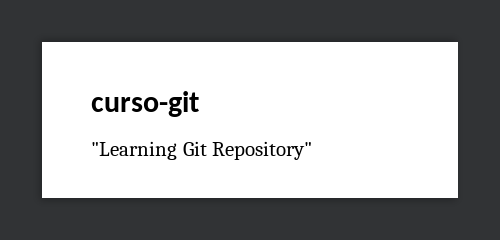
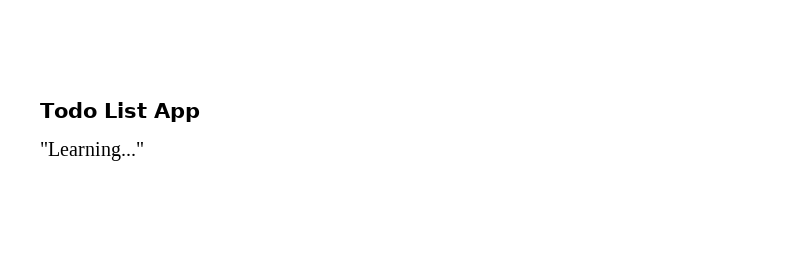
- curso-git
- "Learning Git Repository"
+ Todo List App
+ "Learning..."

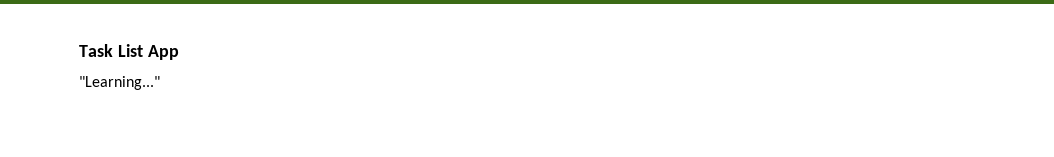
- Todo List App
+ Task List App

